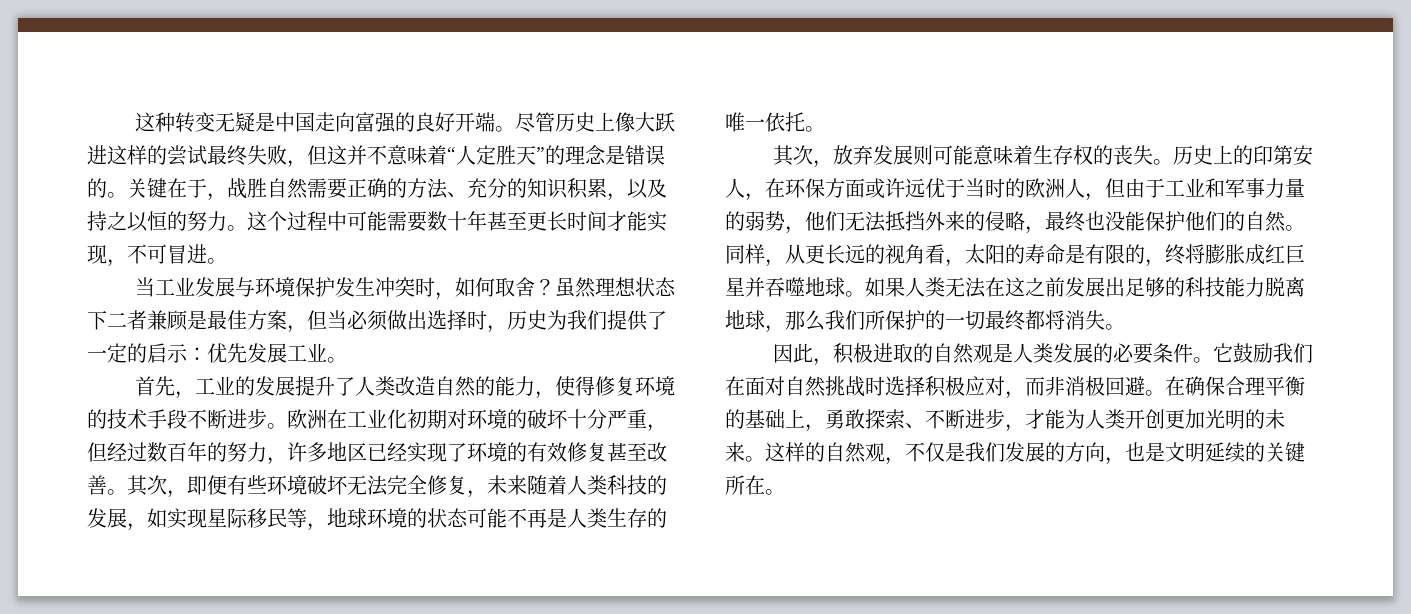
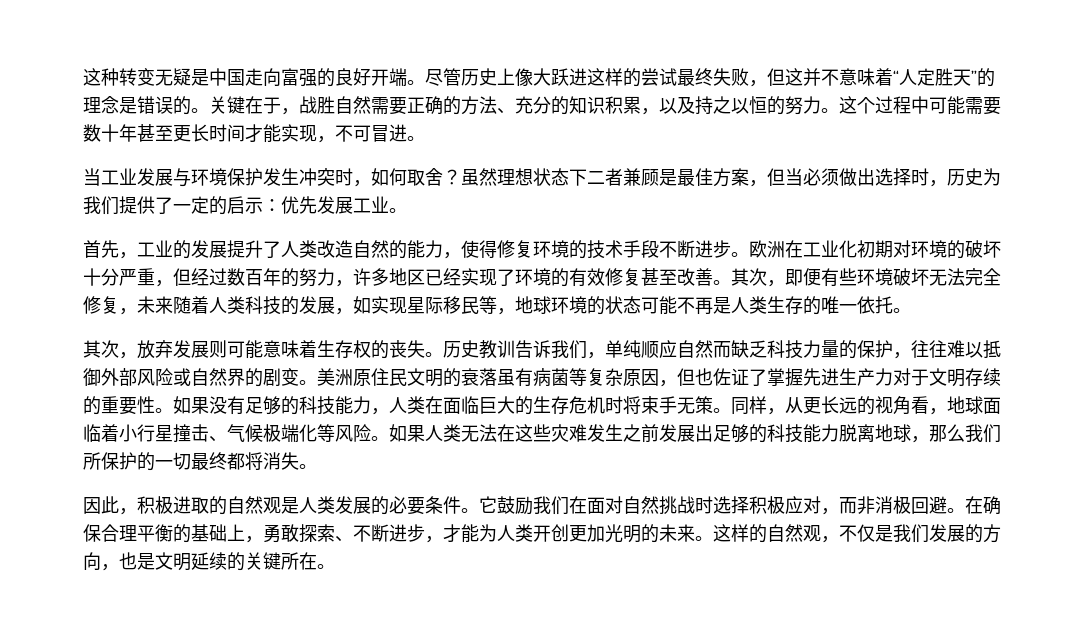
- 历史上的印第安人，在环保方面或许远优于当时的欧洲人，但由于工业和军事力量的弱势，他们无法抵挡外来的侵略，最终也没能保护他们的自然。
+ 历史教训告诉我们，单纯顺应自然而缺乏科技力量的保护，往往难以抵御外部风险或自然界的剧变。美洲原住民文明的衰落虽有病菌等复杂原因，但也佐证了掌握先进生产力对于文明存续的重要性。如果没有足够的科技能力，人类在面临巨大的生存危机时将束手无策。
- 同样，从更长远的视角看，太阳的寿命是有限的，终将膨胀成红巨星并吞噬地球。
+ 同样，从更长远的视角看，地球面临着小行星撞击、气候极端化等风险。
- 如果人类无法在这之前发展出足够的科技能力脱离地球，那么我们所保护的一切最终都将消失。
+ 如果人类无法在这些灾难发生之前发展出足够的科技能力脱离地球，那么我们所保护的一切最终都将消失。

